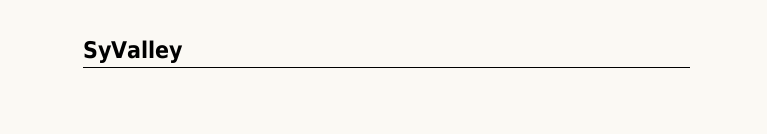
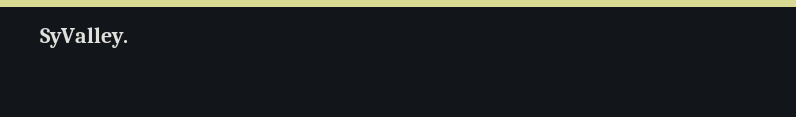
- SyValley
+ SyValley.

